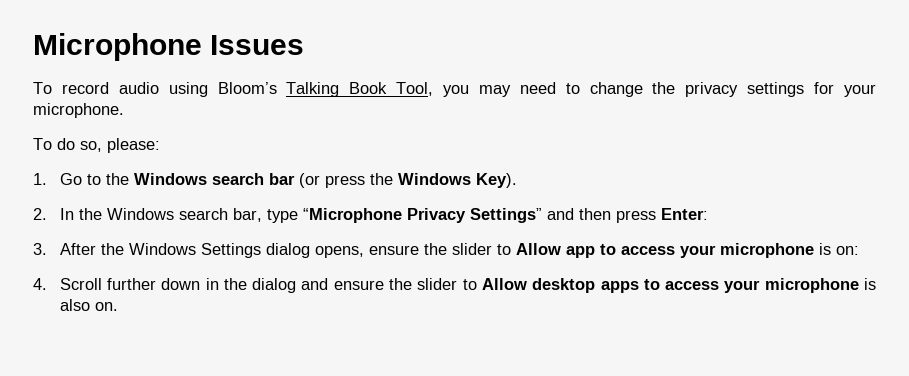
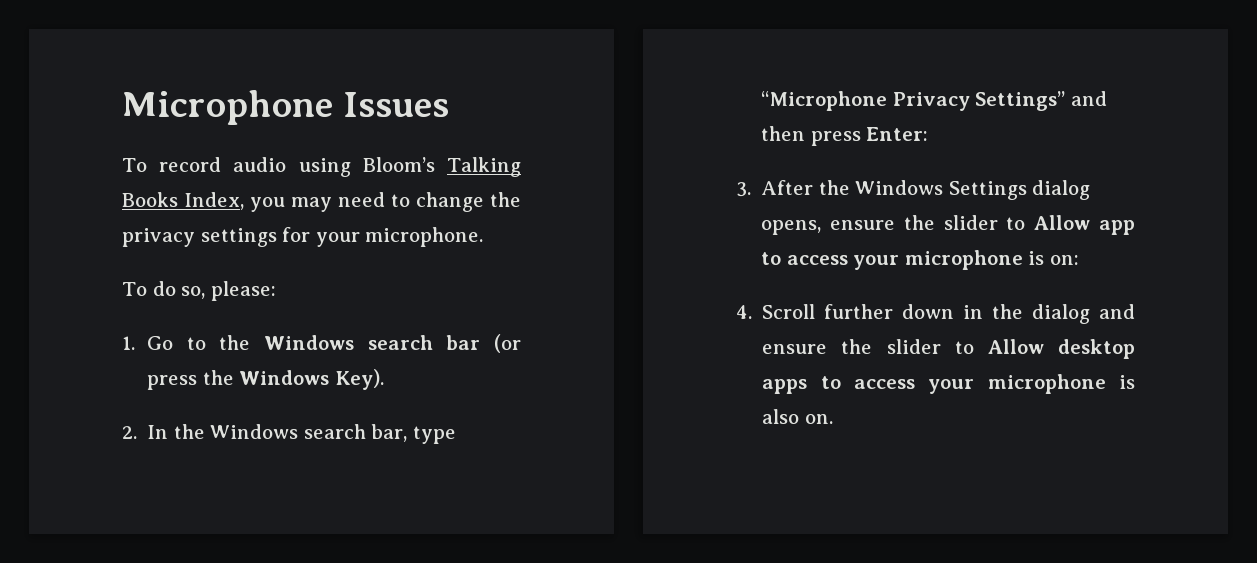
- To record audio using Bloom’s Talking Book Tool, you may need to change the privacy settings for your microphone.
+ To record audio using Bloom’s Talking Books Index, you may need to change the privacy settings for your microphone.

